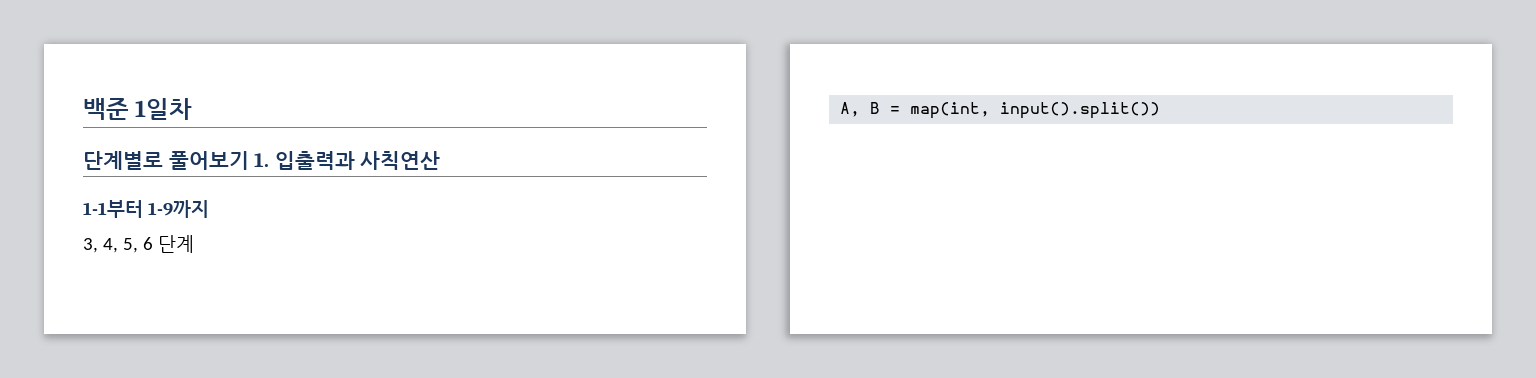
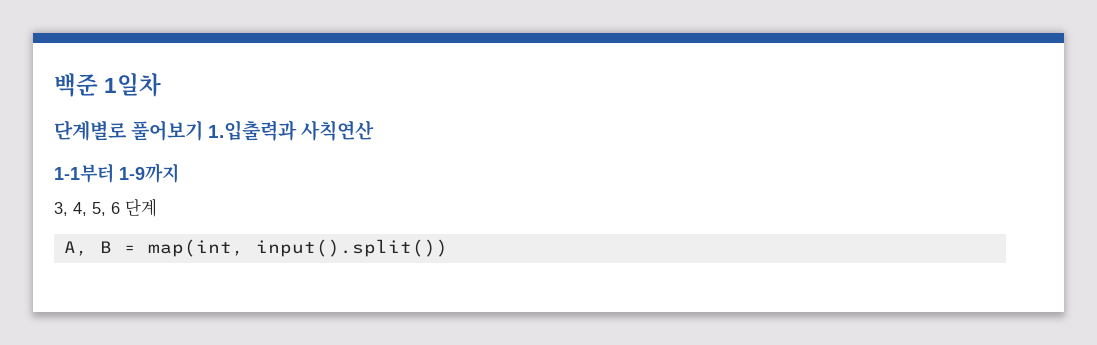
- 단계별로 풀어보기 1. 입출력과 사칙연산
+ 단계별로 풀어보기 1.입출력과 사칙연산

